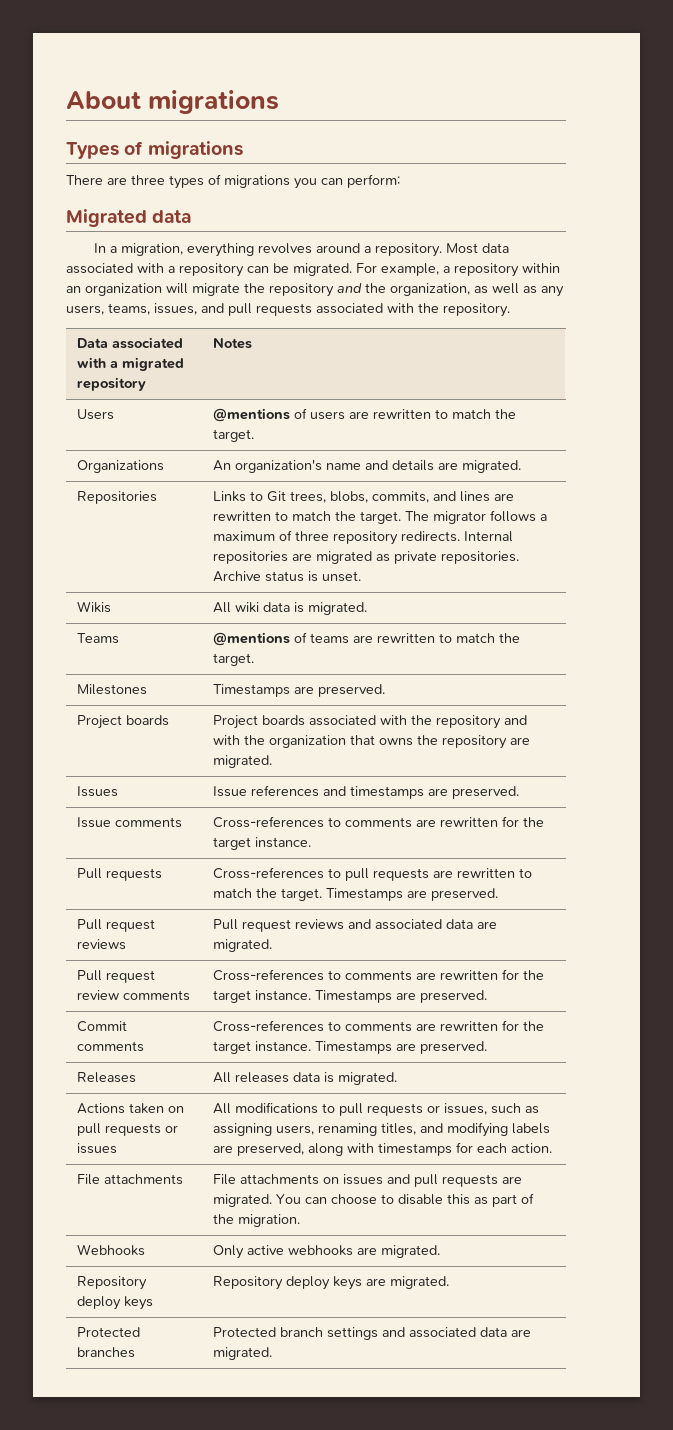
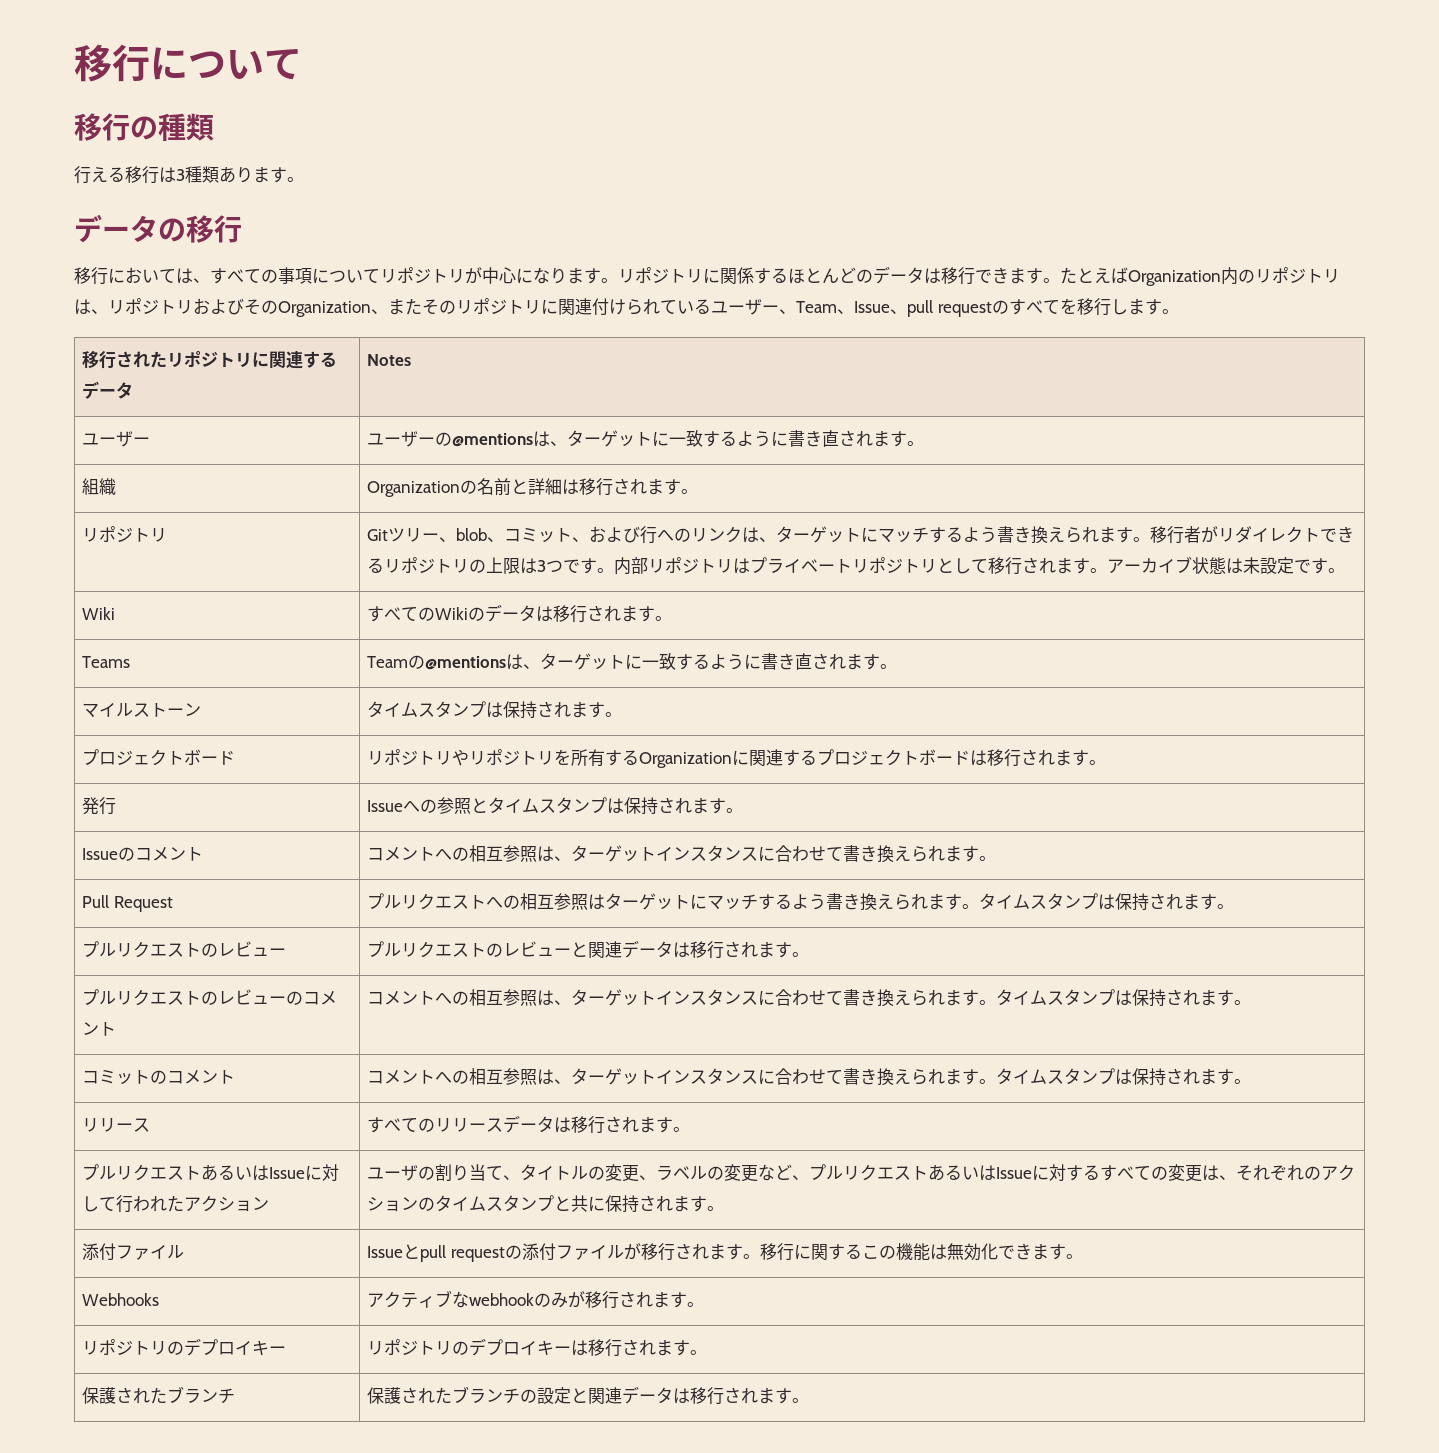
- About migrations
- Types of migrations
- There are three types of migrations you can perform:
- Migrated data
- In a migration, everything revolves around a repository. Most data associated with a repository can be migrated. For example, a repository within an organization will migrate the repository and the organization, as well as any users, teams, issues, and pull requests associated with the repository.
- Data associated with a migrated repository | Notes
- Users | @mentions of users are rewritten to match the target.
- Organizations | An organization's name and details are migrated.
- Repositories | Links to Git trees, blobs, commits, and lines are rewritten to match the target. The migrator follows a maximum of three repository redirects. Internal repositories are migrated as private repositories. Archive status is unset.
- Wikis | All wiki data is migrated.
- Teams | @mentions of teams are rewritten to match the target.
- Milestones | Timestamps are preserved.
- Project boards | Project boards associated with the repository and with the organization that owns the repository are migrated.
- Issues | Issue references and timestamps are preserved.
- Issue comments | Cross-references to comments are rewritten for the target instance.
- Pull requests | Cross-references to pull requests are rewritten to match the target. Timestamps are preserved.
- Pull request reviews | Pull request reviews and associated data are migrated.
- Pull request review comments | Cross-references to comments are rewritten for the target instance. Timestamps are preserved.
- Commit comments | Cross-references to comments are rewritten for the target instance. Timestamps are preserved.
- Releases | All releases data is migrated.
- Actions taken on pull requests or issues | All modifications to pull requests or issues, such as assigning users, renaming titles, and modifying labels are preserved, along with timestamps for each action.
- File attachments | File attachments on issues and pull requests are migrated. You can choose to disable this as part of the migration.
- Webhooks | Only active webhooks are migrated.
- Repository deploy keys | Repository deploy keys are migrated.
- Protected branches | Protected branch settings and associated data are migrated.
+ 移行について
+ 移行の種類
+ 行える移行は3種類あります。
+ データの移行
+ 移行においては、すべての事項についてリポジトリが中心になります。リポジトリに関係するほとんどのデータは移行できます。たとえばOrganization内のリポジトリは、リポジトリおよびそのOrganization、またそのリポジトリに関連付けられているユーザー、Team、Issue、pull requestのすべてを移行します。
+ 移行されたリポジトリに関連するデータ | Notes
+ ユーザー | ユーザーの@mentionsは、ターゲットに一致するように書き直されます。
+ 組織 | Organizationの名前と詳細は移行されます。
+ リポジトリ | Gitツリー、blob、コミット、および行へのリンクは、ターゲットにマッチするよう書き換えられます。移行者がリダイレクトできるリポジトリの上限は3つです。内部リポジトリはプライベートリポジトリとして移行されます。アーカイブ状態は未設定です。
+ Wiki | すべてのWikiのデータは移行されます。
+ Teams | Teamの@mentionsは、ターゲットに一致するように書き直されます。
+ マイルストーン | タイムスタンプは保持されます。
+ プロジェクトボード | リポジトリやリポジトリを所有するOrganizationに関連するプロジェクトボードは移行されます。
+ 発行 | Issueへの参照とタイムスタンプは保持されます。
+ Issueのコメント | コメントへの相互参照は、ターゲットインスタンスに合わせて書き換えられます。
+ Pull Request | プルリクエストへの相互参照はターゲットにマッチするよう書き換えられます。タイムスタンプは保持されます。
+ プルリクエストのレビュー | プルリクエストのレビューと関連データは移行されます。
+ プルリクエストのレビューのコメント | コメントへの相互参照は、ターゲットインスタンスに合わせて書き換えられます。タイムスタンプは保持されます。
+ コミットのコメント | コメントへの相互参照は、ターゲットインスタンスに合わせて書き換えられます。タイムスタンプは保持されます。
+ リリース | すべてのリリースデータは移行されます。
+ プルリクエストあるいはIssueに対して行われたアクション | ユーザの割り当て、タイトルの変更、ラベルの変更など、プルリクエストあるいはIssueに対するすべての変更は、それぞれのアクションのタイムスタンプと共に保持されます。
+ 添付ファイル | Issueとpull requestの添付ファイルが移行されます。移行に関するこの機能は無効化できます。
+ Webhooks | アクティブなwebhookのみが移行されます。
+ リポジトリのデプロイキー | リポジトリのデプロイキーは移行されます。
+ 保護されたブランチ | 保護されたブランチの設定と関連データは移行されます。

